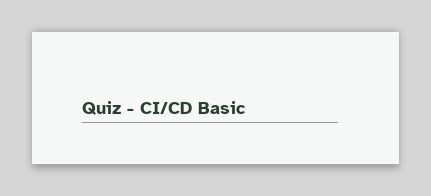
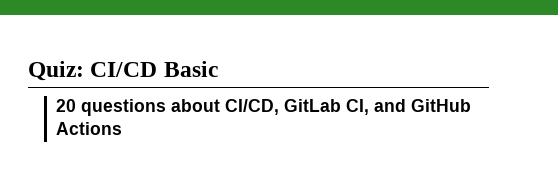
- Quiz - CI/CD Basic
+ Quiz: CI/CD Basic
+ 20 questions about CI/CD, GitLab CI, and GitHub Actions

